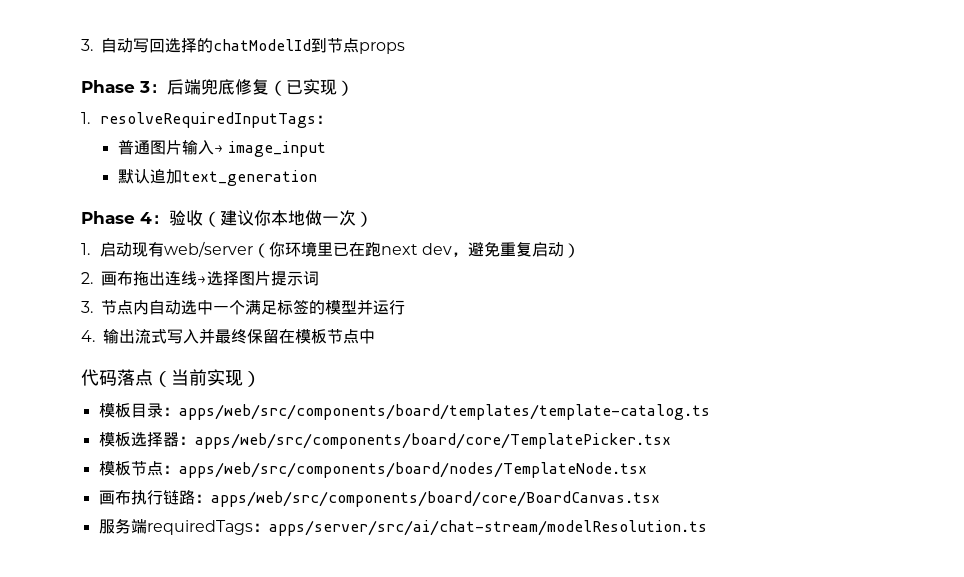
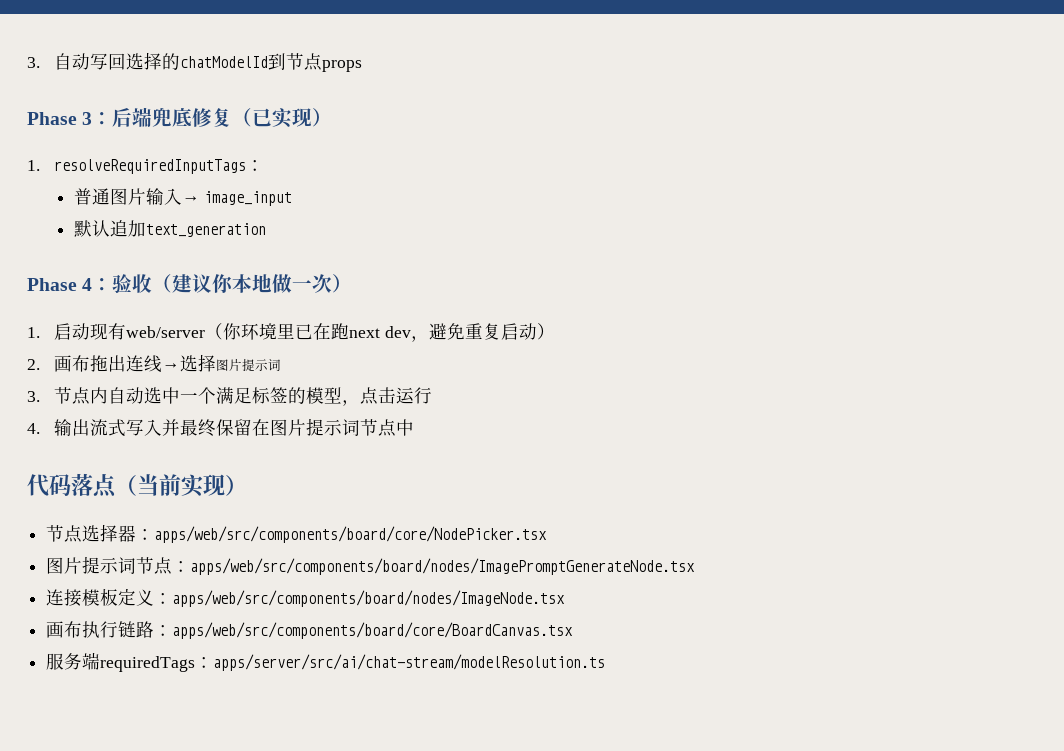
- 3.节点内自动选中一个满足标签的模型并运行
+ 3.节点内自动选中一个满足标签的模型，点击运行
- 4.输出流式写入并最终保留在模板节点中
+ 4.输出流式写入并最终保留在图片提示词节点中
- 模板目录：apps/web/src/components/board/templates/template-catalog.ts
- 模板选择器：apps/web/src/components/board/core/TemplatePicker.tsx
- 模板节点：apps/web/src/components/board/nodes/TemplateNode.tsx
+ 节点选择器：apps/web/src/components/board/core/NodePicker.tsx
+ 图片提示词节点：apps/web/src/components/board/nodes/ImagePromptGenerateNode.tsx
+ 连接模板定义：apps/web/src/components/board/nodes/ImageNode.tsx

